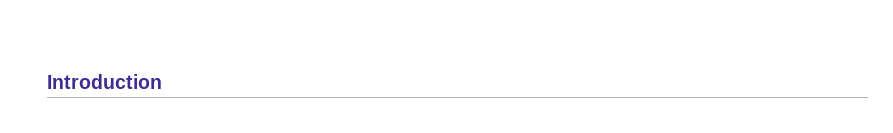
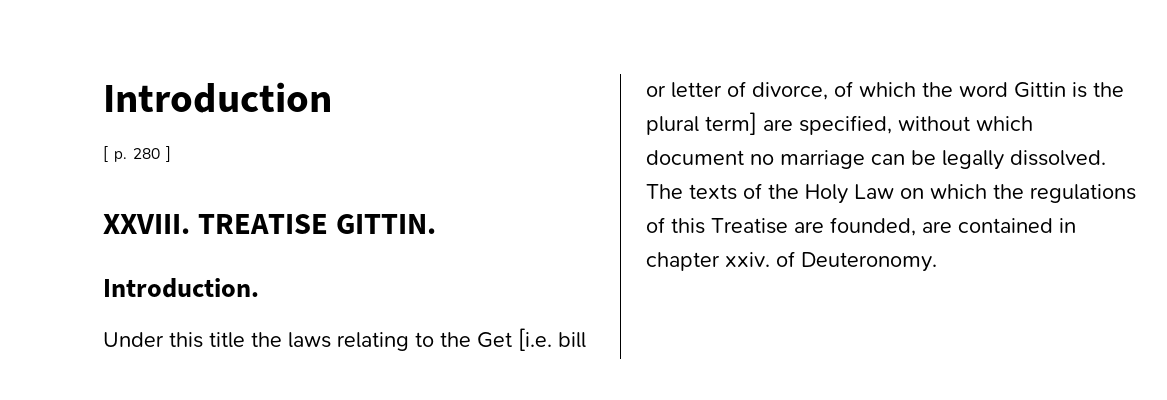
+ [ p. 280 ]
+ XXVIII. TREATISE GITTIN.
+ Introduction.
+ Under this title the laws relating to the Get [i.e. bill or letter of divorce, of which the word Gittin is the plural term] are specified, without which document no marriage can be legally dissolved. The texts of the Holy Law on which the regulations of this Treatise are founded, are contained in chapter xxiv. of Deuteronomy.

